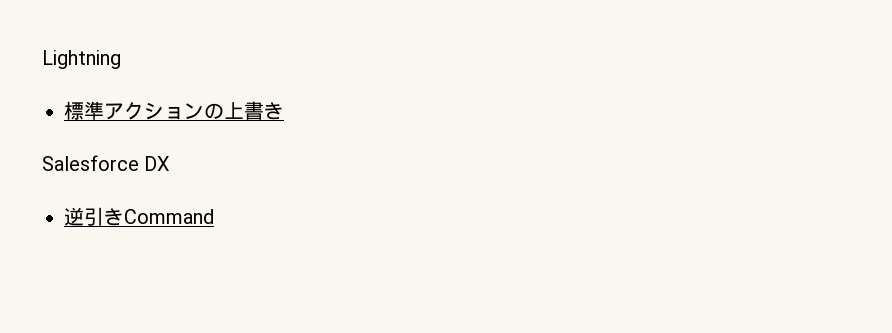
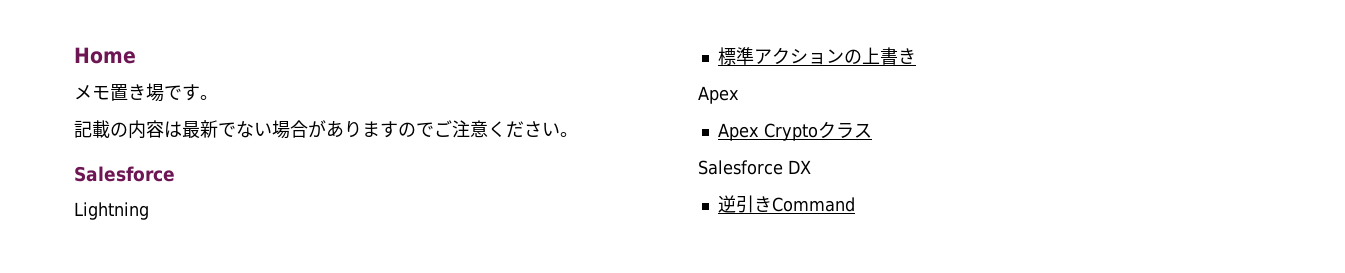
+ Home
+ メモ置き場です。
+ 記載の内容は最新でない場合がありますのでご注意ください。
+ Salesforce
  標準アクションの上書き
+ Apex
+ Apex Cryptoクラス

